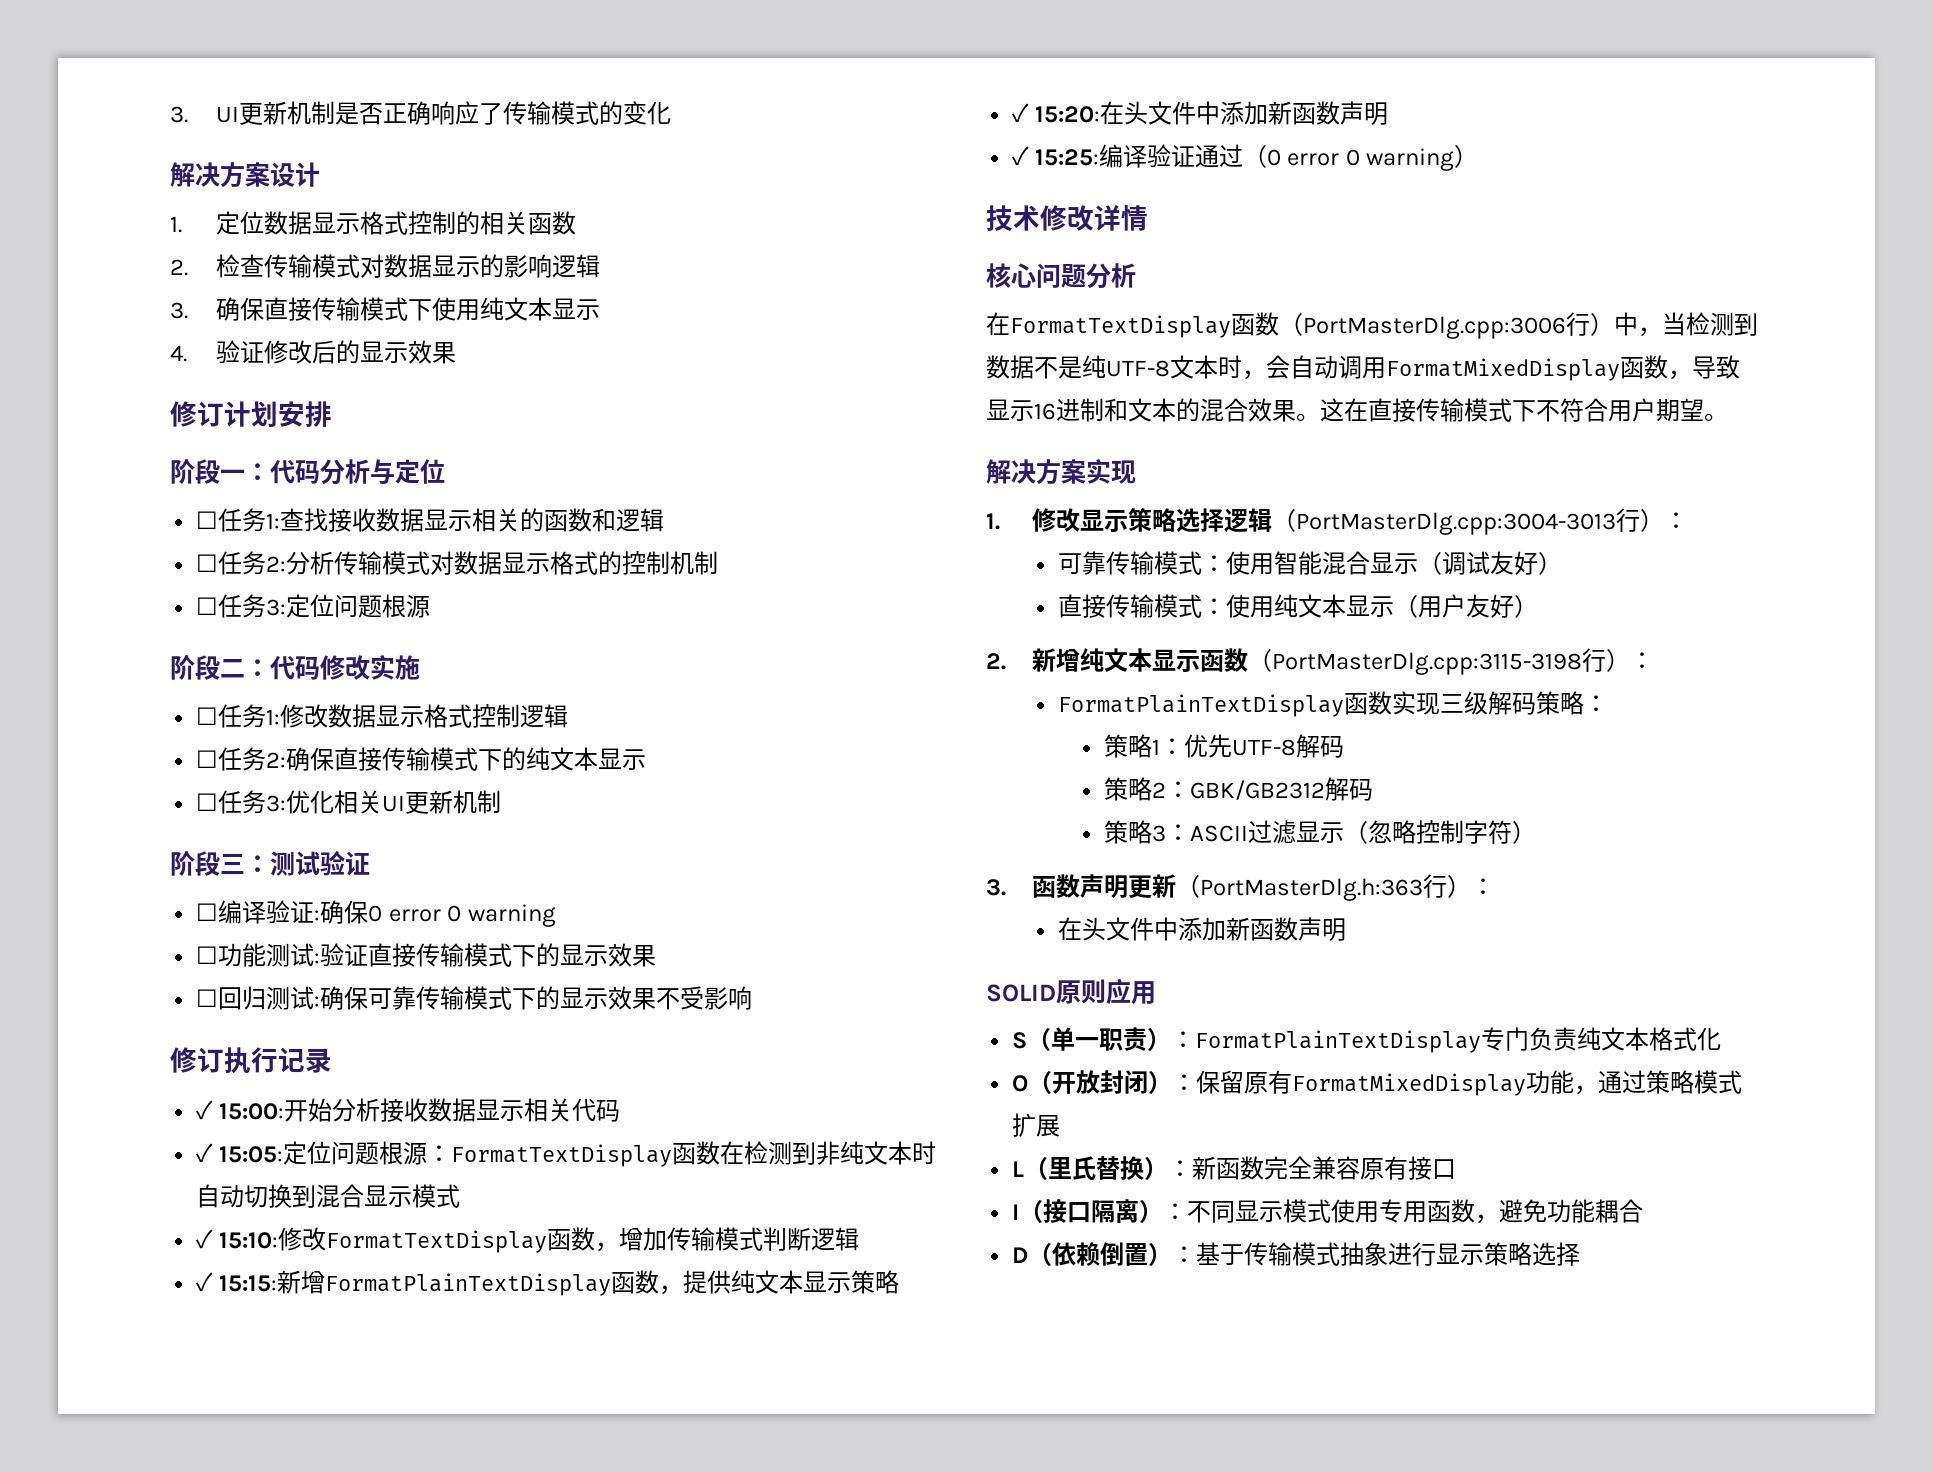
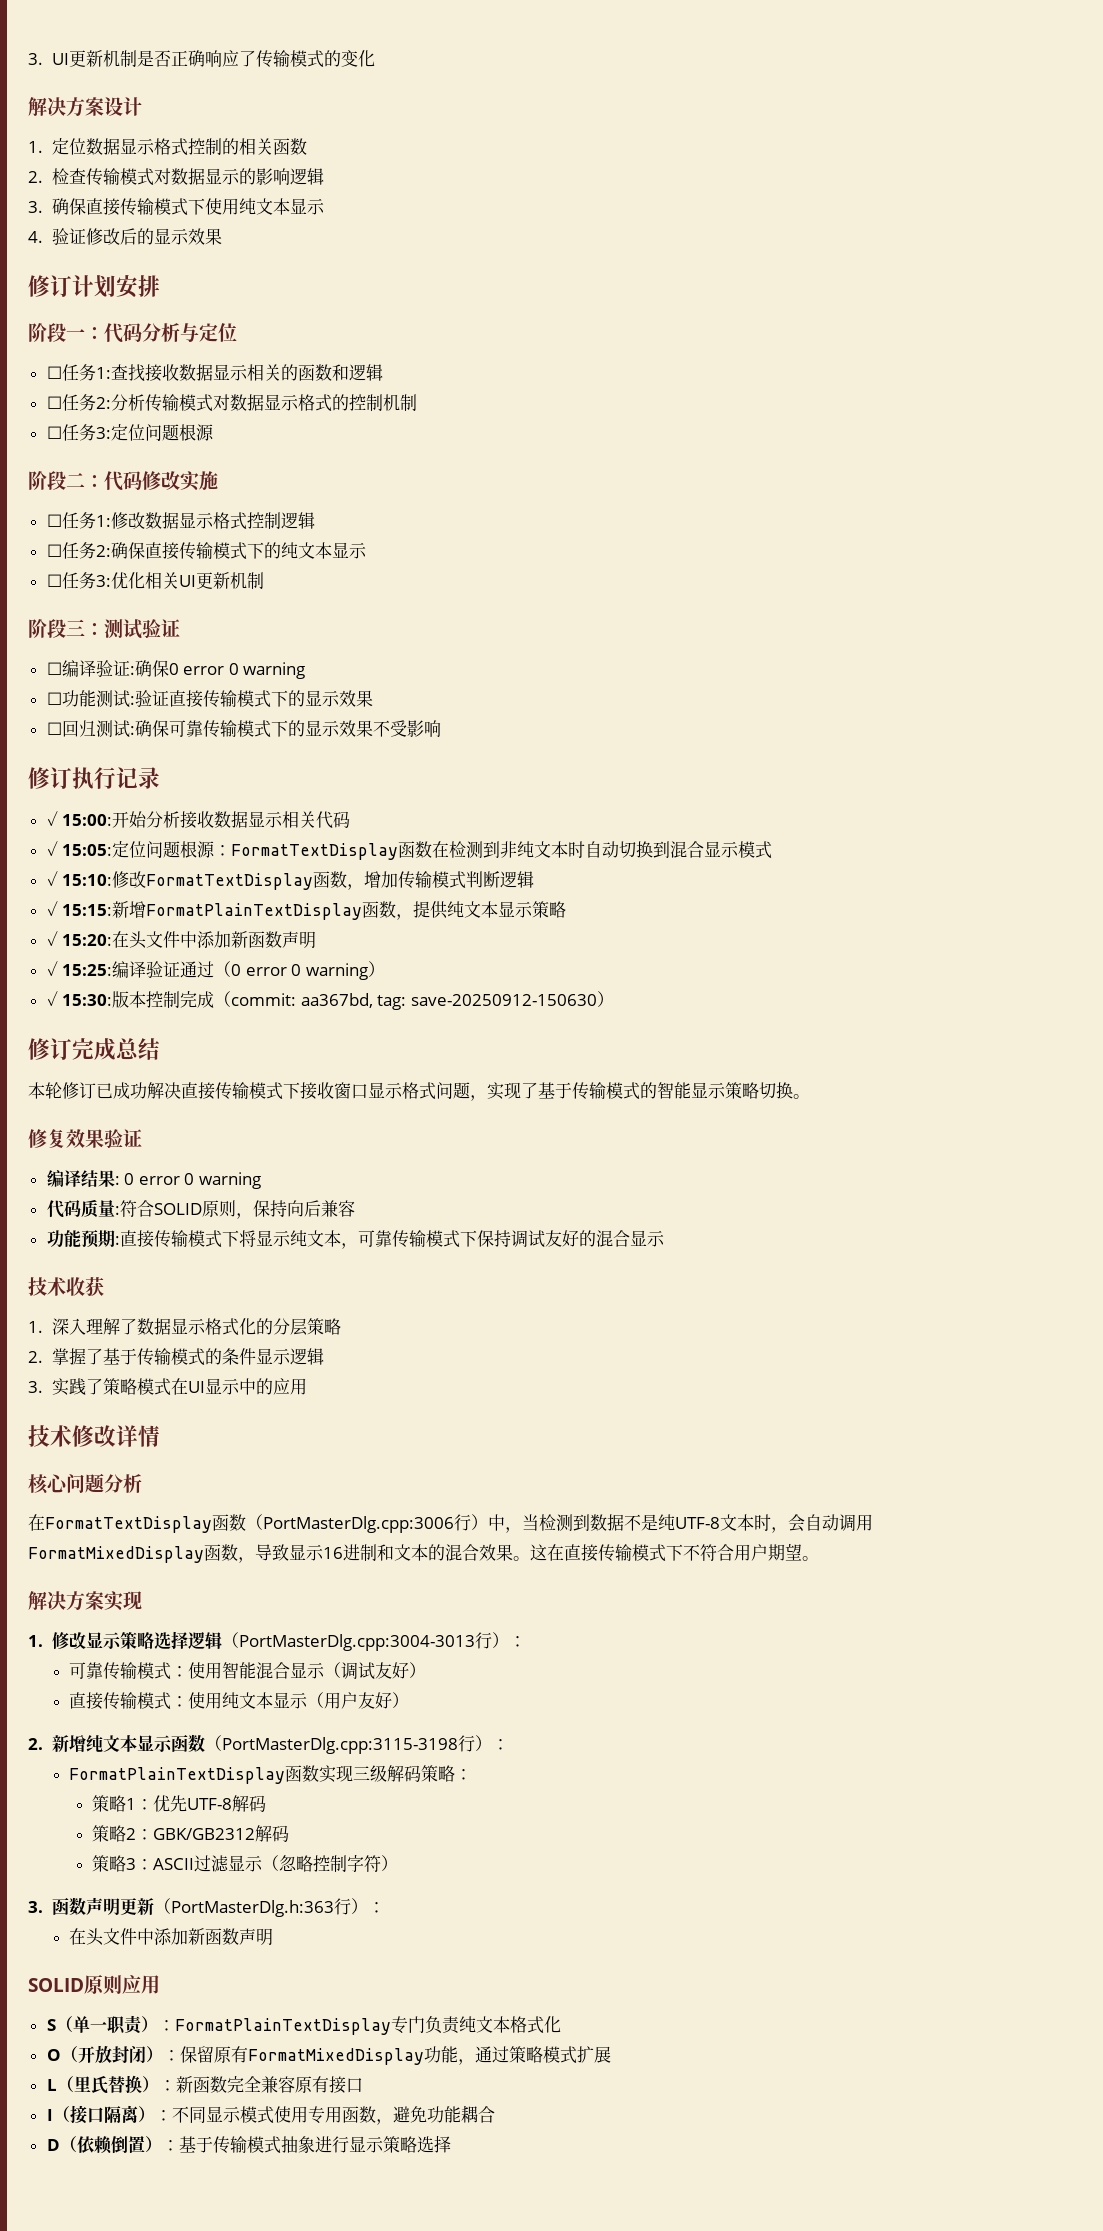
+ ✓ 15:30:版本控制完成（commit: aa367bd, tag: save-20250912-150630）
+ 修订完成总结
+ 本轮修订已成功解决直接传输模式下接收窗口显示格式问题，实现了基于传输模式的智能显示策略切换。
+ 修复效果验证
+ 编译结果: 0 error 0 warning
+ 代码质量:符合SOLID原则，保持向后兼容
+ 功能预期:直接传输模式下将显示纯文本，可靠传输模式下保持调试友好的混合显示
+ 技术收获
+ 1.深入理解了数据显示格式化的分层策略
+ 2.掌握了基于传输模式的条件显示逻辑
+ 3.实践了策略模式在UI显示中的应用

